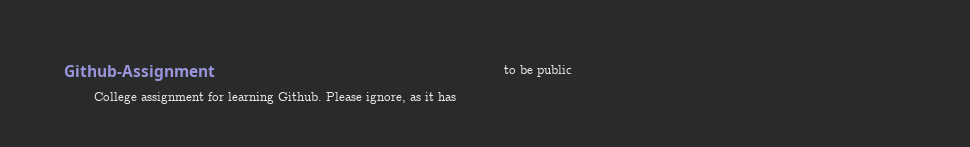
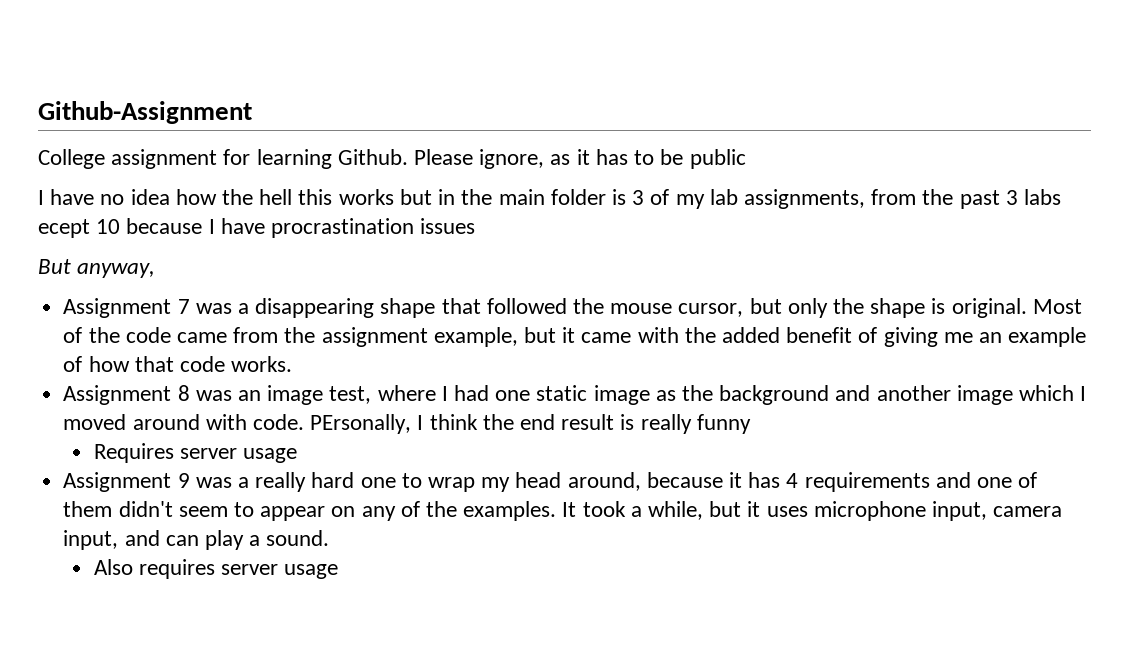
+ I have no idea how the hell this works but in the main folder is 3 of my lab assignments, from the past 3 labs ecept 10 because I have procrastination issues
+ But anyway,
+ Assignment 7 was a disappearing shape that followed the mouse cursor, but only the shape is original. Most of the code came from the assignment example, but it came with the added benefit of giving me an example of how that code works.
+ Assignment 8 was an image test, where I had one static image as the background and another image which I moved around with code. PErsonally, I think the end result is really funny
+ Requires server usage
+ Assignment 9 was a really hard one to wrap my head around, because it has 4 requirements and one of them didn't seem to appear on any of the examples. It took a while, but it uses microphone input, camera input, and can play a sound.
+ Also requires server usage

